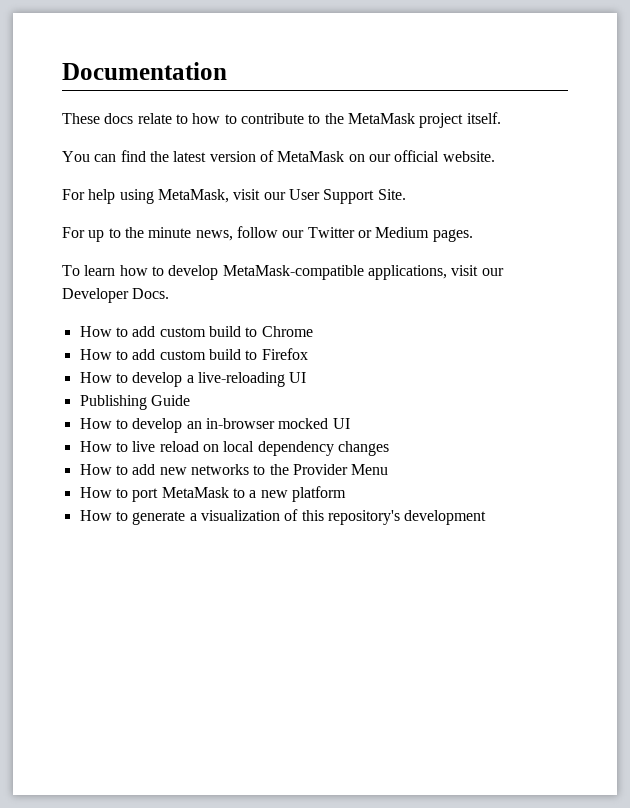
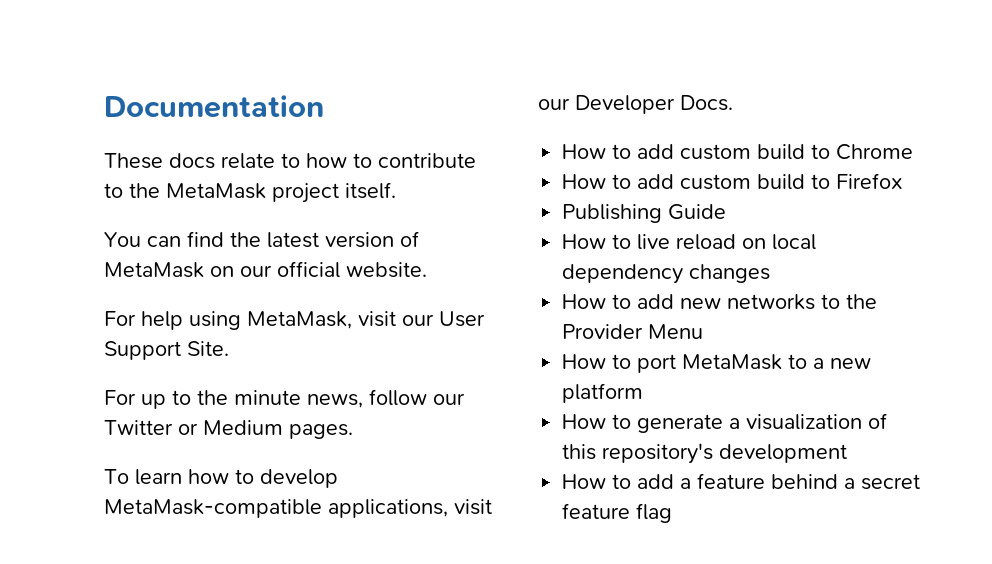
- How to develop a live-reloading UI
  Publishing Guide
- How to develop an in-browser mocked UI
+ How to add a feature behind a secret feature flag

